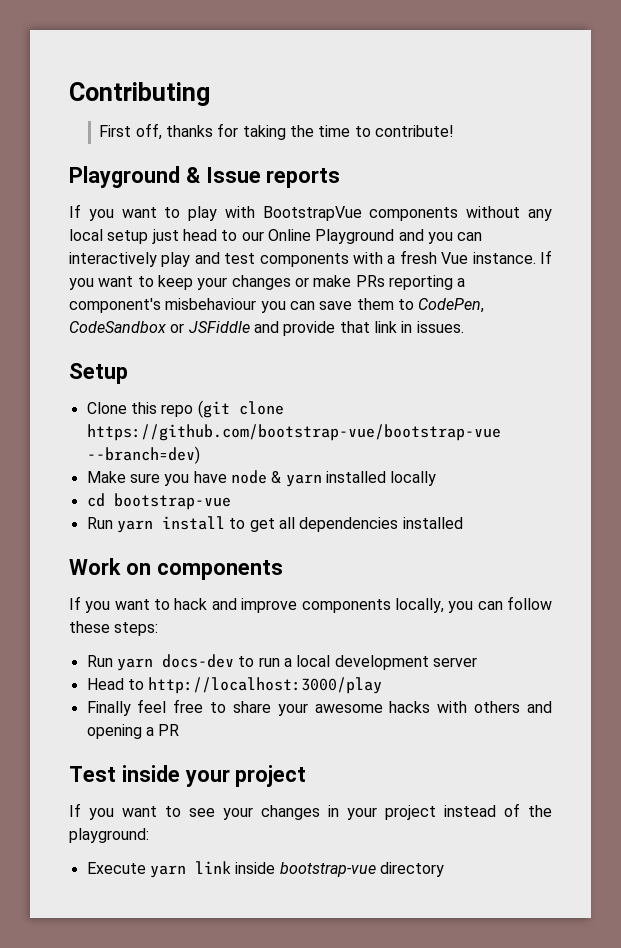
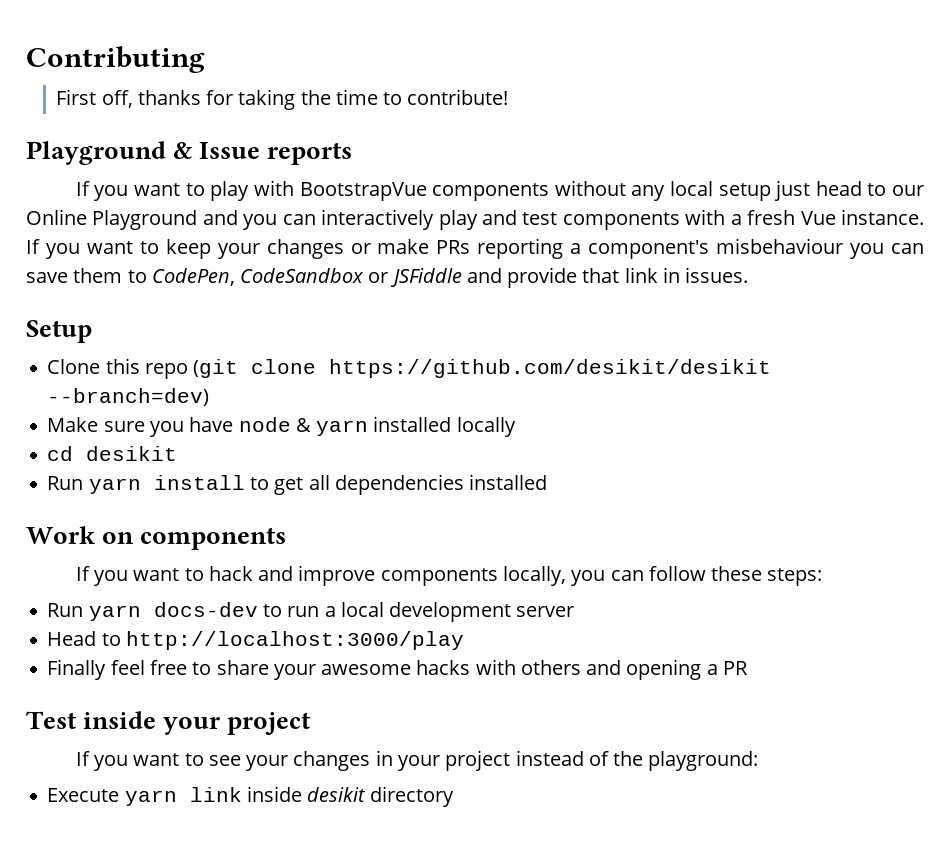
- Clone this repo (git clone https://github.com/bootstrap-vue/bootstrap-vue --branch=dev)
+ Clone this repo (git clone https://github.com/desikit/desikit --branch=dev)
- cd bootstrap-vue
+ cd desikit
- Execute yarn link inside bootstrap-vue directory
+ Execute yarn link inside desikit directory

